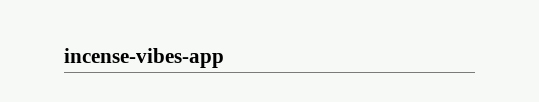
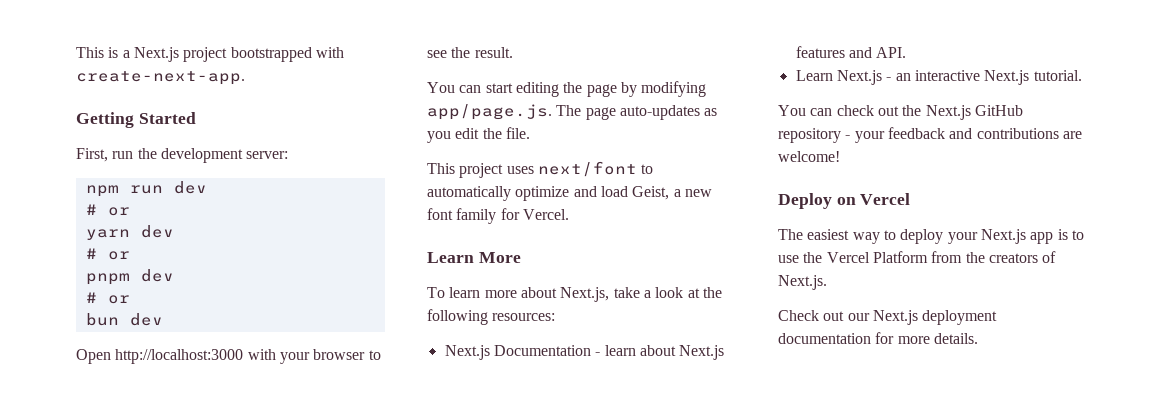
- incense-vibes-app
+ This is a Next.js project bootstrapped with create-next-app.
+ Getting Started
+ First, run the development server:
+ npm run dev
+ # or
+ yarn dev
+ # or
+ pnpm dev
+ # or
+ bun dev
+ Open http://localhost:3000 with your browser to see the result.
+ You can start editing the page by modifying app/page.js. The page auto-updates as you edit the file.
+ This project uses next/font to automatically optimize and load Geist, a new font family for Vercel.
+ Learn More
+ To learn more about Next.js, take a look at the following resources:
+ Next.js Documentation - learn about Next.js features and API.
+ Learn Next.js - an interactive Next.js tutorial.
+ You can check out the Next.js GitHub repository - your feedback and contributions are welcome!
+ Deploy on Vercel
+ The easiest way to deploy your Next.js app is to use the Vercel Platform from the creators of Next.js.
+ Check out our Next.js deployment documentation for more details.

